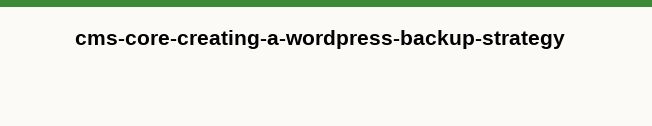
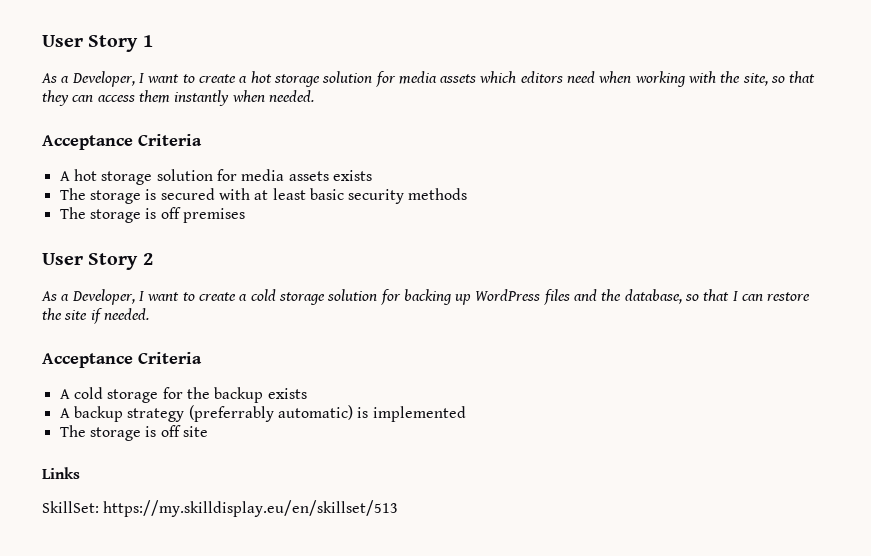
- cms-core-creating-a-wordpress-backup-strategy
+ User Story 1
+ As a Developer, I want to create a hot storage solution for media assets which editors need when working with the site, so that they can access them instantly when needed.
+ Acceptance Criteria
+ A hot storage solution for media assets exists
+ The storage is secured with at least basic security methods
+ The storage is off premises
+ User Story 2
+ As a Developer, I want to create a cold storage solution for backing up WordPress files and the database, so that I can restore the site if needed.
+ Acceptance Criteria
+ A cold storage for the backup exists
+ A backup strategy (preferrably automatic) is implemented
+ The storage is off site
+ Links
+ SkillSet: https://my.skilldisplay.eu/en/skillset/513

